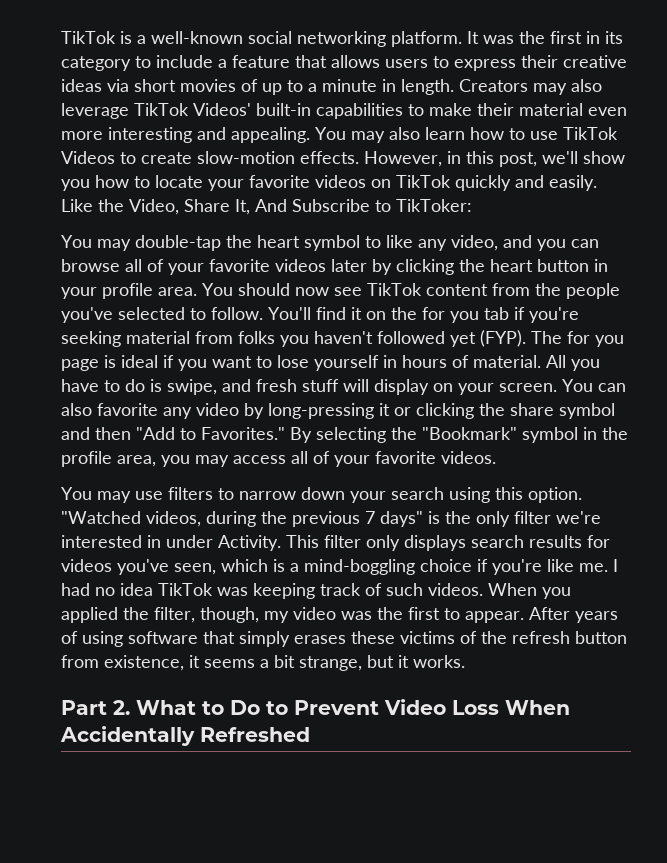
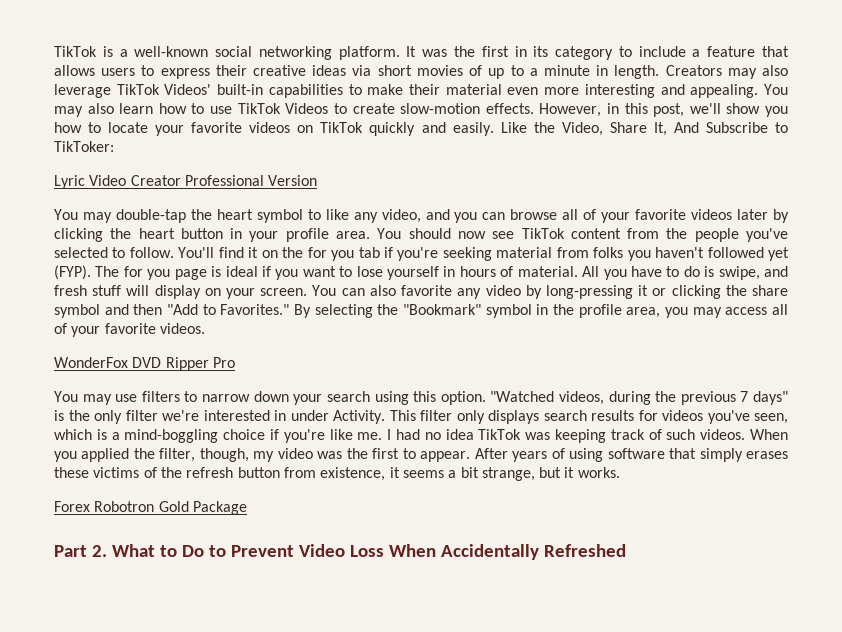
+ Lyric Video Creator Professional Version
+ WonderFox DVD Ripper Pro
+ Forex Robotron Gold Package

